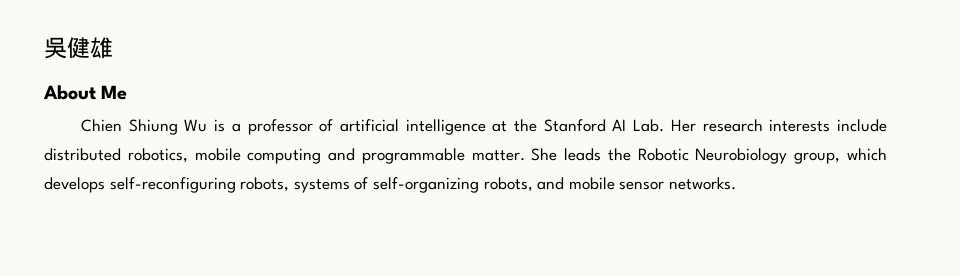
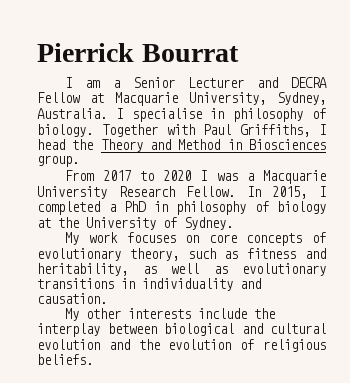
- 吳健雄
- About Me
- Chien Shiung Wu is a professor of artificial intelligence at the Stanford AI Lab. Her research interests include distributed robotics, mobile computing and programmable matter. She leads the Robotic Neurobiology group, which develops self-reconfiguring robots, systems of self-organizing robots, and mobile sensor networks.
+ Pierrick Bourrat
+ I am a Senior Lecturer and DECRA Fellow at Macquarie University, Sydney, Australia. I specialise in philosophy of biology. Together with Paul Griffiths, I head the Theory and Method in Biosciences group.
+ From 2017 to 2020 I was a Macquarie University Research Fellow. In 2015, I completed a PhD in philosophy of biology at the University of Sydney.
+ My work focuses on core concepts of evolutionary theory, such as fitness and heritability, as well as evolutionary transitions in individuality and causation.
+ My other interests include the interplay between biological and cultural evolution and the evolution of religious beliefs.

